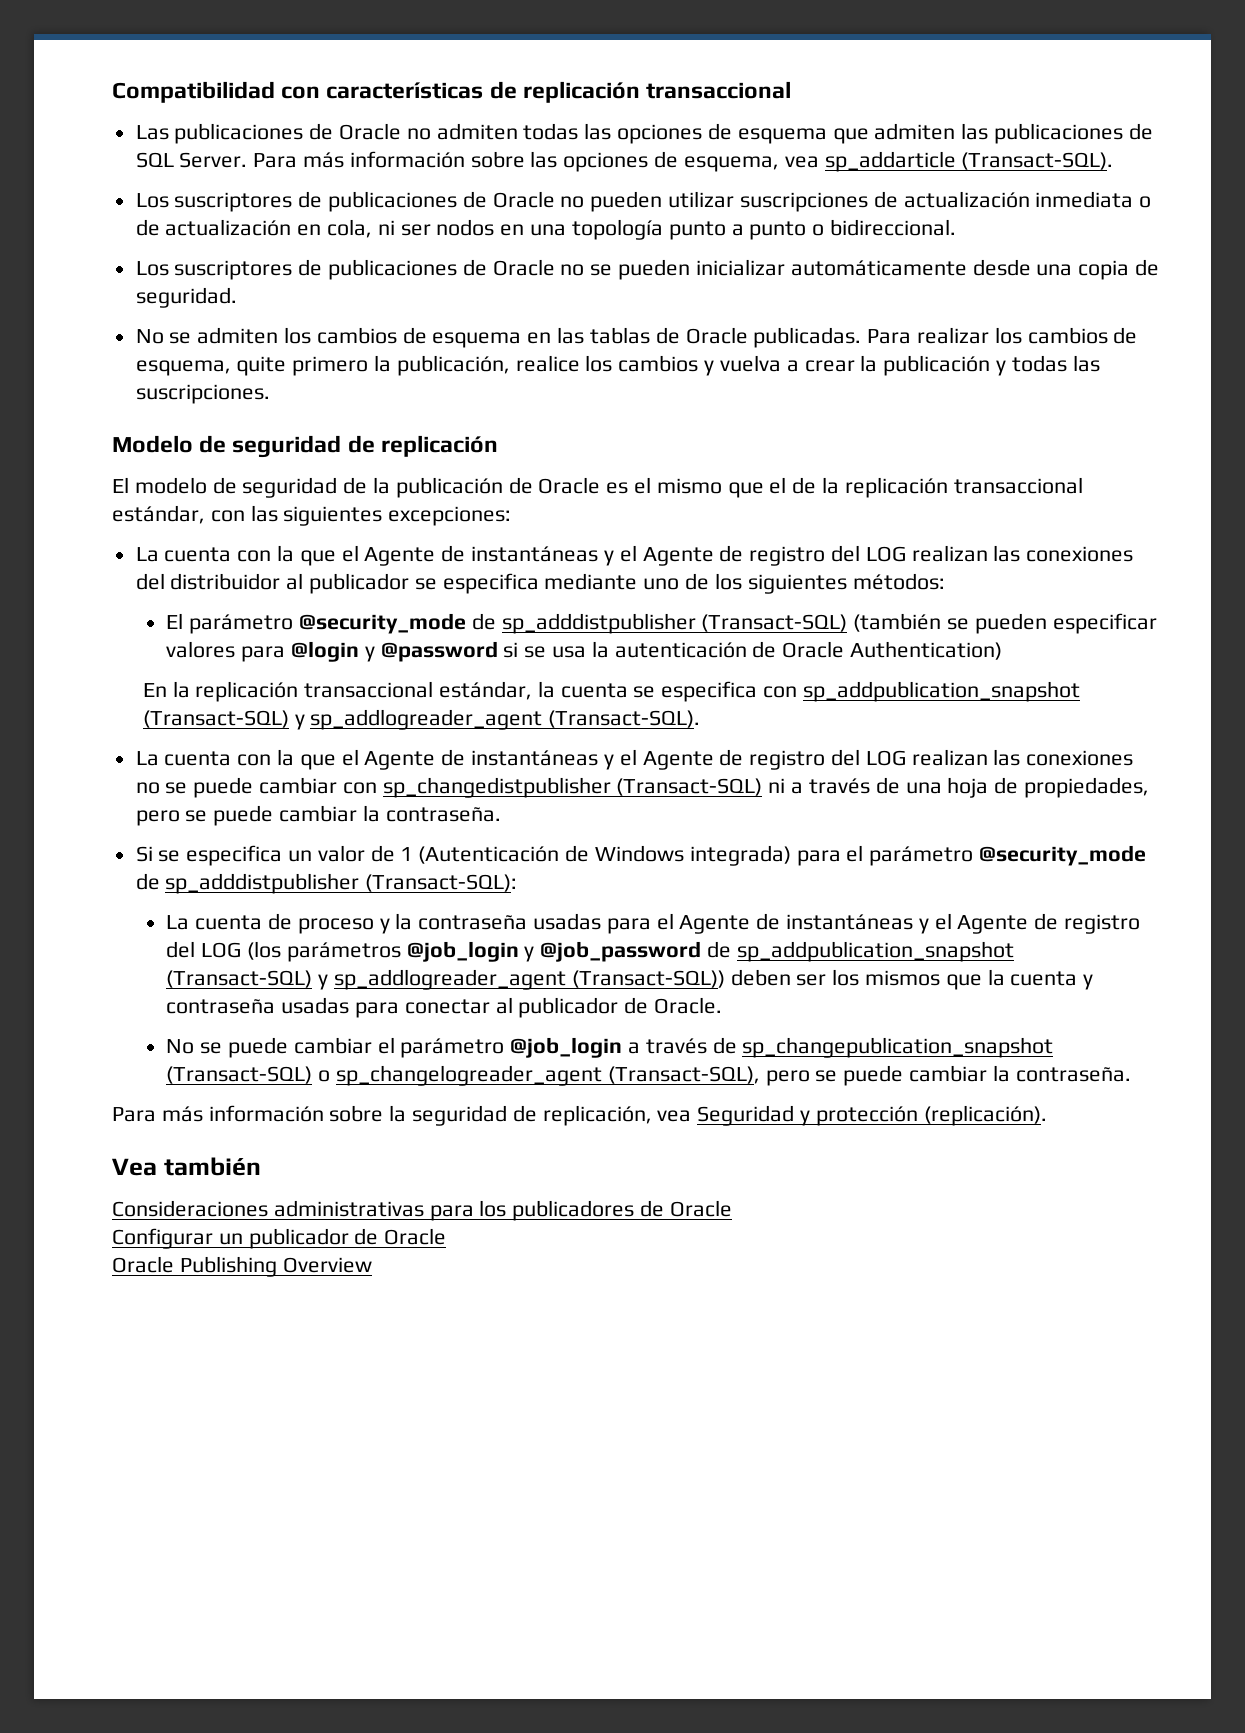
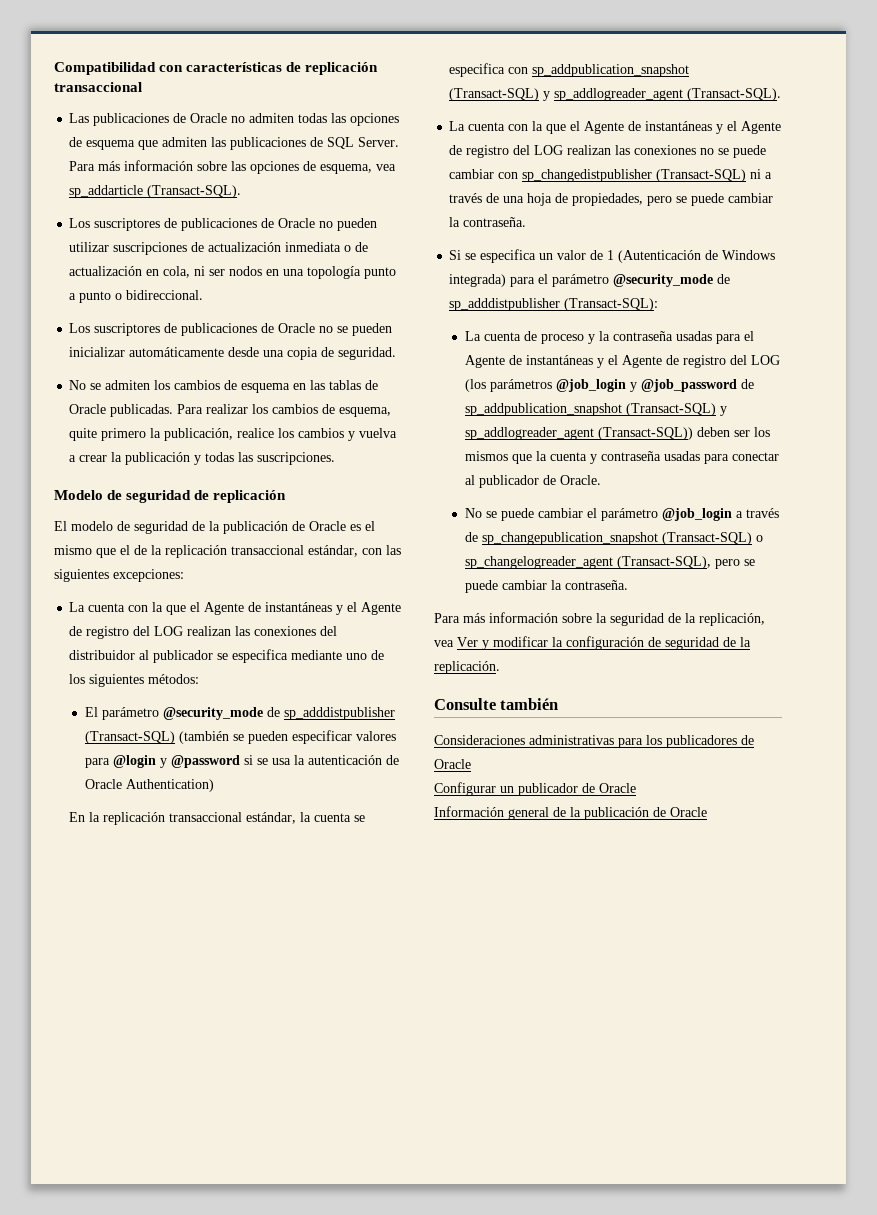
- Para más información sobre la seguridad de replicación, vea Seguridad y protección (replicación).
- Vea también
+ Para más información sobre la seguridad de la replicación, vea Ver y modificar la configuración de seguridad de la replicación.
+ Consulte también
- Oracle Publishing Overview
+ Información general de la publicación de Oracle

